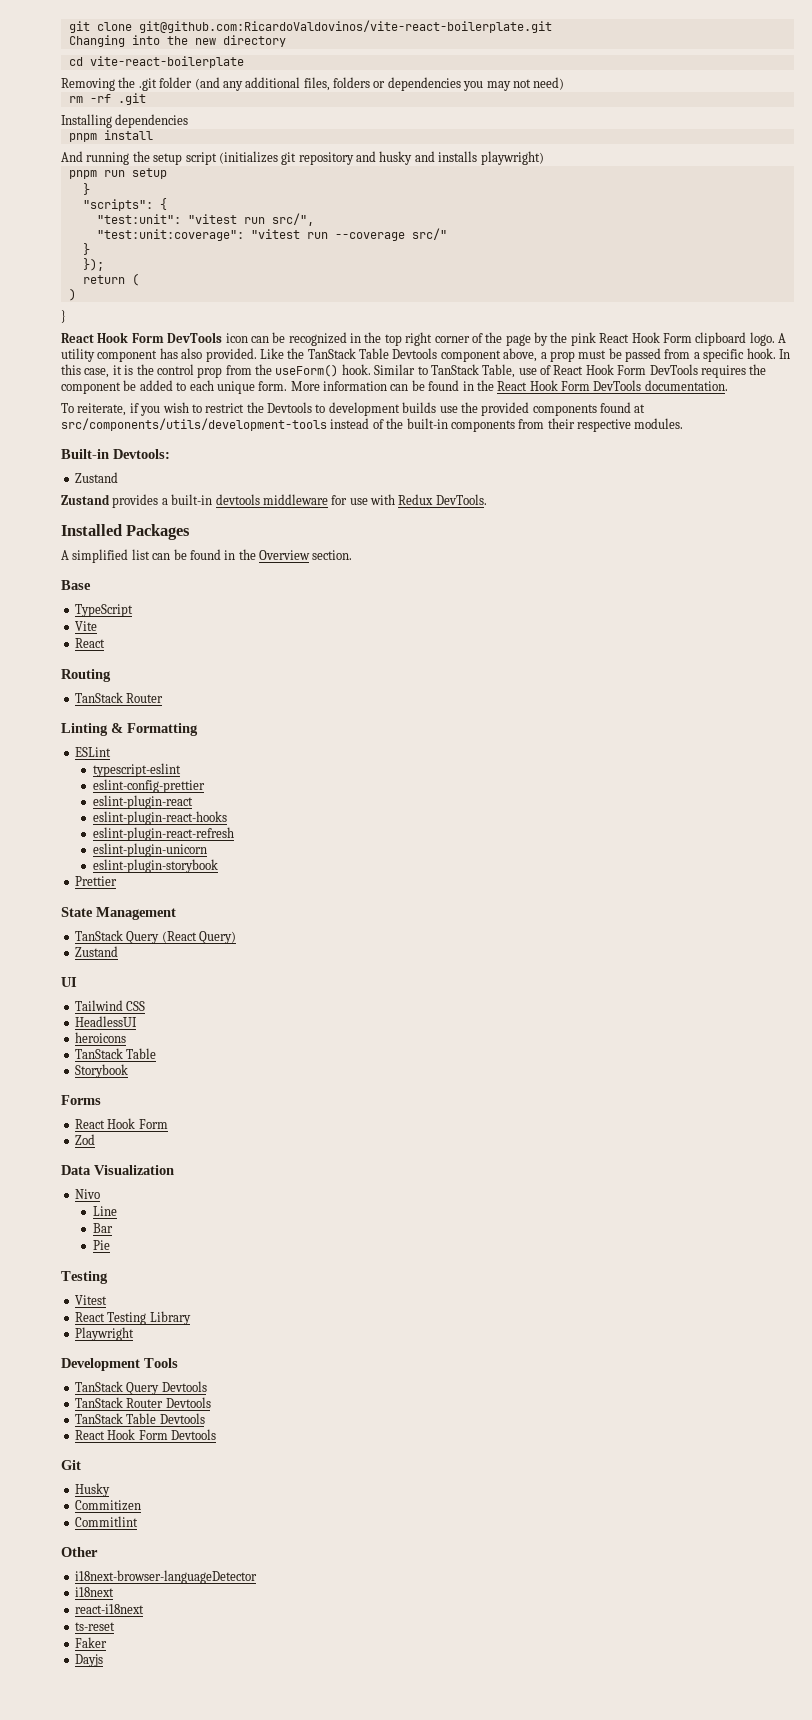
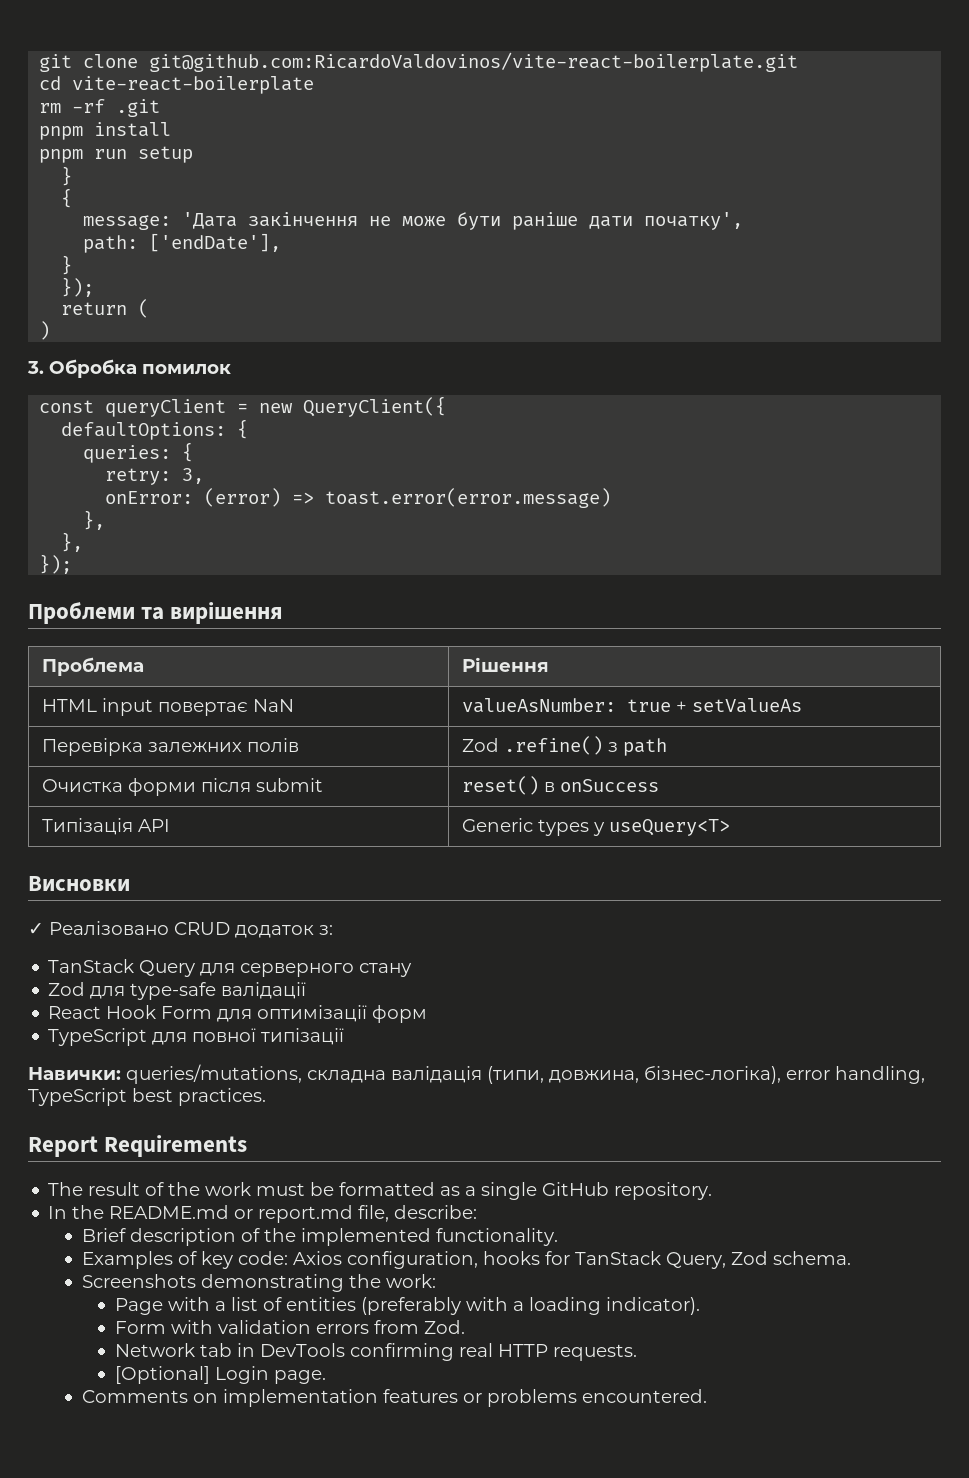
- Changing into the new directory
  cd vite-react-boilerplate
- Removing the .git folder (and any additional files, folders or dependencies you may not need)
- Installing dependencies
- And running the setup script (initializes git repository and husky and installs playwright)
  pnpm run setup
  }
- "scripts": {
- "test:unit": "vitest run src/",
- "test:unit:coverage": "vitest run --coverage src/"
+ {
+ message: 'Дата закінчення не може бути раніше дати початку',
+ path: ['endDate'],
  )
- }
- React Hook Form DevTools icon can be recognized in the top right corner of the page by the pink React Hook Form clipboard logo. A utility component has also provided. Like the TanStack Table Devtools component above, a prop must be passed from a specific hook. In this case, it is the control prop from the useForm() hook. Similar to TanStack Table, use of React Hook Form DevTools requires the component be added to each unique form. More information can be found in the React Hook Form DevTools documentation.
- To reiterate, if you wish to restrict the Devtools to development builds use the provided components found at src/components/utils/development-tools instead of the built-in components from their respective modules.
- Built-in Devtools:
- Zustand
- Zustand provides a built-in devtools middleware for use with Redux DevTools.
- Installed Packages
- A simplified list can be found in the Overview section.
- Base
- TypeScript
- Vite
- React
- Routing
- TanStack Router
- Linting & Formatting
- ESLint
- typescript-eslint
- eslint-config-prettier
- eslint-plugin-react
- eslint-plugin-react-hooks
- eslint-plugin-react-refresh
- eslint-plugin-unicorn
- eslint-plugin-storybook
- Prettier
- State Management
- TanStack Query (React Query)
- Zustand
- UI
- Tailwind CSS
- HeadlessUI
- heroicons
- TanStack Table
- Storybook
- Forms
- React Hook Form
- Zod
- Data Visualization
- Nivo
- Line
- Bar
- Pie
- Testing
- Vitest
- React Testing Library
- Playwright
- Development Tools
- TanStack Query Devtools
- TanStack Router Devtools
- TanStack Table Devtools
- React Hook Form Devtools
- Git
- Husky
- Commitizen
- Commitlint
- Other
- i18next-browser-languageDetector
- i18next
- react-i18next
- ts-reset
- Faker
- Dayjs
+ 3. Обробка помилок
+ const queryClient = new QueryClient({
+ defaultOptions: {
+ queries: {
+ retry: 3,
+ onError: (error) => toast.error(error.message)
+ },
+ },
+ });
+ Проблеми та вирішення
+ Проблема | Рішення
+ HTML input повертає NaN | valueAsNumber: true + setValueAs
+ Перевірка залежних полів | Zod .refine() з path
+ Очистка форми після submit | reset() в onSuccess
+ Типізація API | Generic types у useQuery<T>
+ Висновки
+ ✓ Реалізовано CRUD додаток з:
+ TanStack Query для серверного стану
+ Zod для type-safe валідації
+ React Hook Form для оптимізації форм
+ TypeScript для повної типізації
+ Навички: queries/mutations, складна валідація (типи, довжина, бізнес-логіка), error handling, TypeScript best practices.
+ Report Requirements
+ The result of the work must be formatted as a single GitHub repository.
+ In the README.md or report.md file, describe:
+ Brief description of the implemented functionality.
+ Examples of key code: Axios configuration, hooks for TanStack Query, Zod schema.
+ Screenshots demonstrating the work:
+ Page with a list of entities (preferably with a loading indicator).
+ Form with validation errors from Zod.
+ Network tab in DevTools confirming real HTTP requests.
+ [Optional] Login page.
+ Comments on implementation features or problems encountered.

